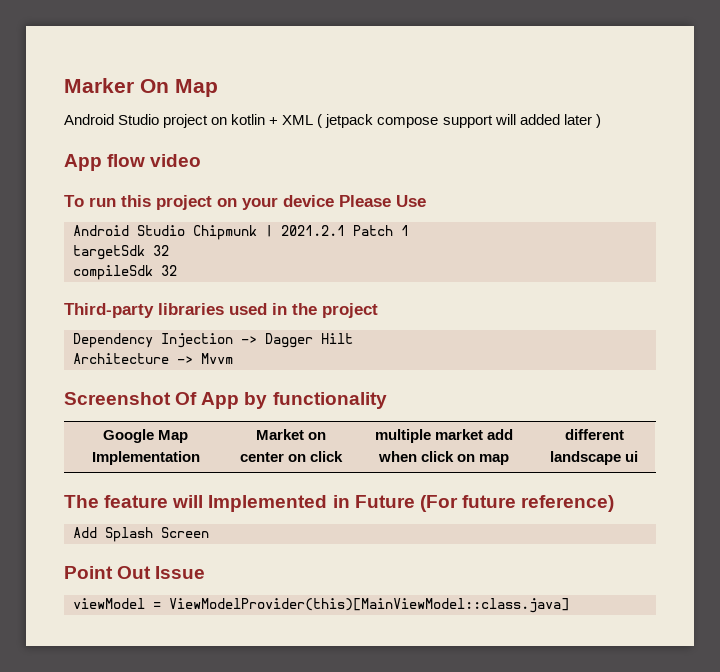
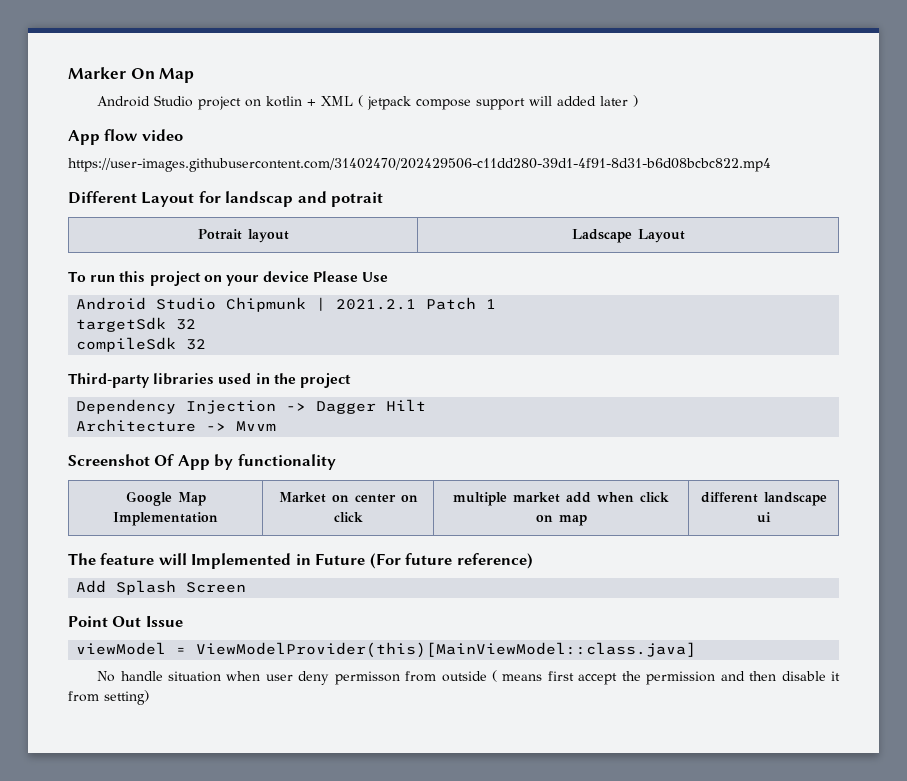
+ https://user-images.githubusercontent.com/31402470/202429506-c11dd280-39d1-4f91-8d31-b6d08bcbc822.mp4
+ Different Layout for landscap and potrait
+ Potrait layout | Ladscape Layout
+ No handle situation when user deny permisson from outside ( means first accept the permission and then disable it from setting)

